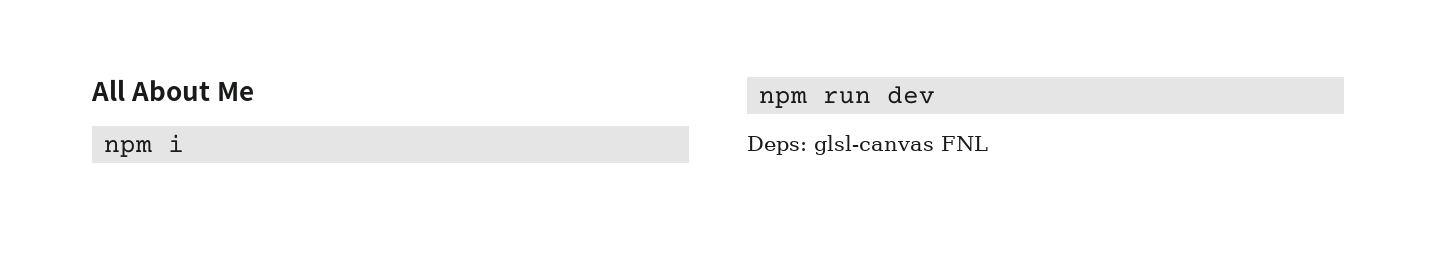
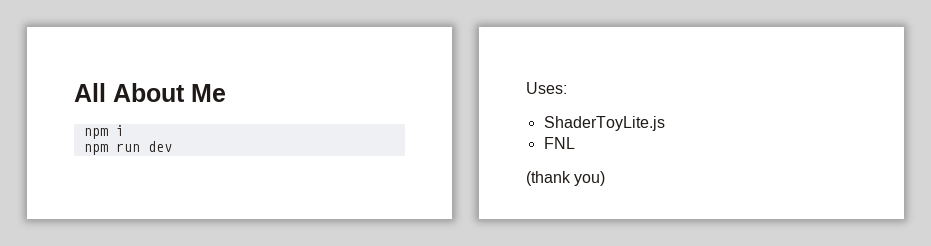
- Deps: glsl-canvas FNL
+ Uses:
+ ShaderToyLite.js
+ FNL
+ (thank you)

